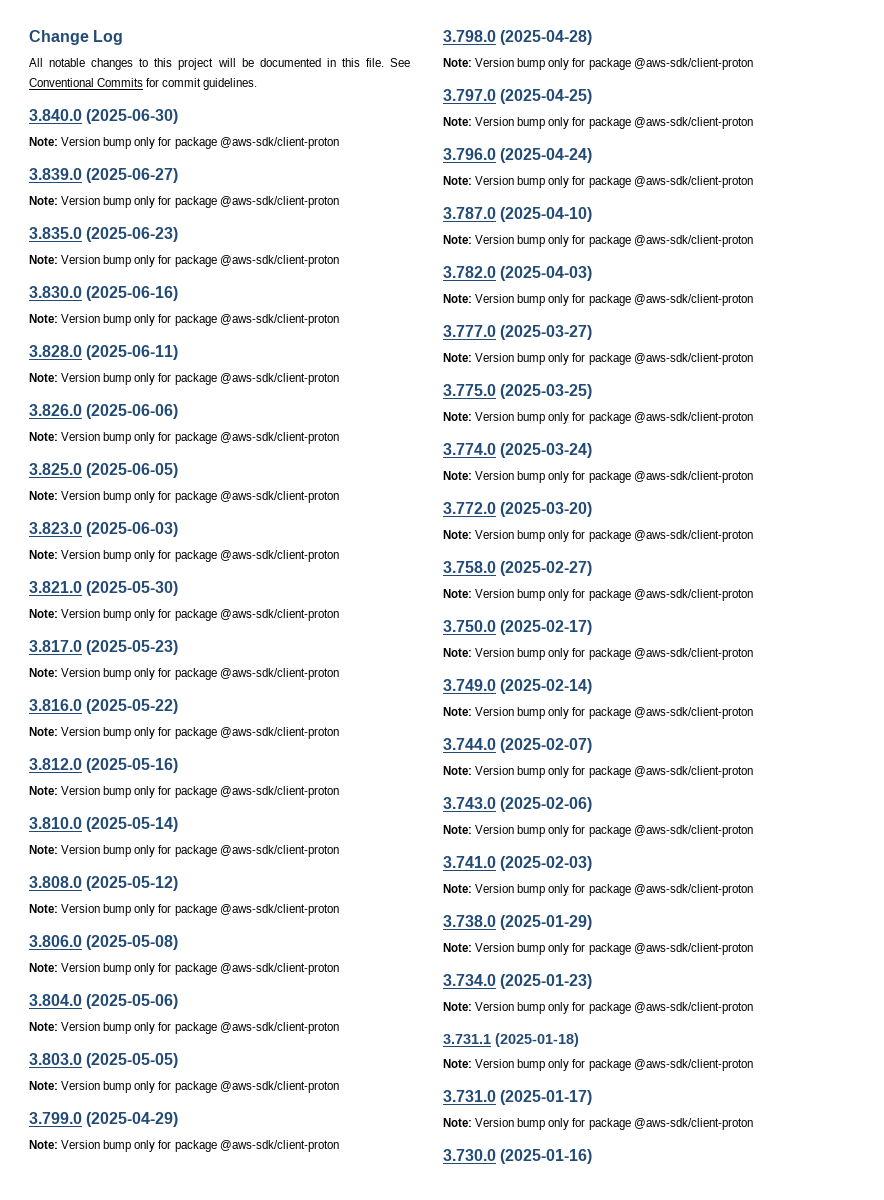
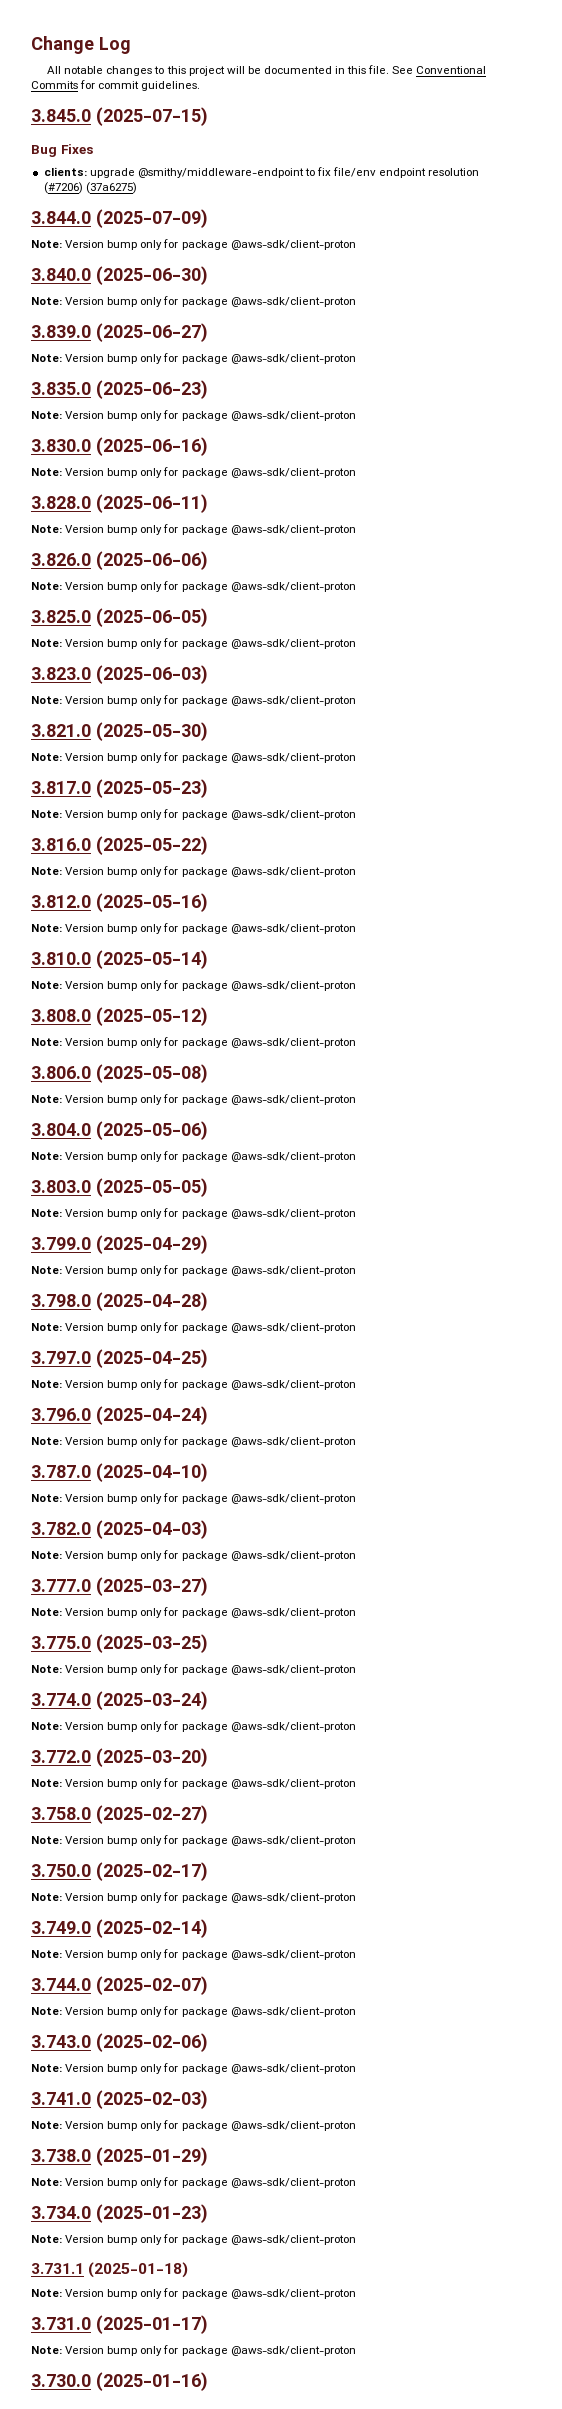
+ 3.845.0 (2025-07-15)
+ Bug Fixes
+ clients: upgrade @smithy/middleware-endpoint to fix file/env endpoint resolution (#7206) (37a6275)
+ 3.844.0 (2025-07-09)
+ Note: Version bump only for package @aws-sdk/client-proton

